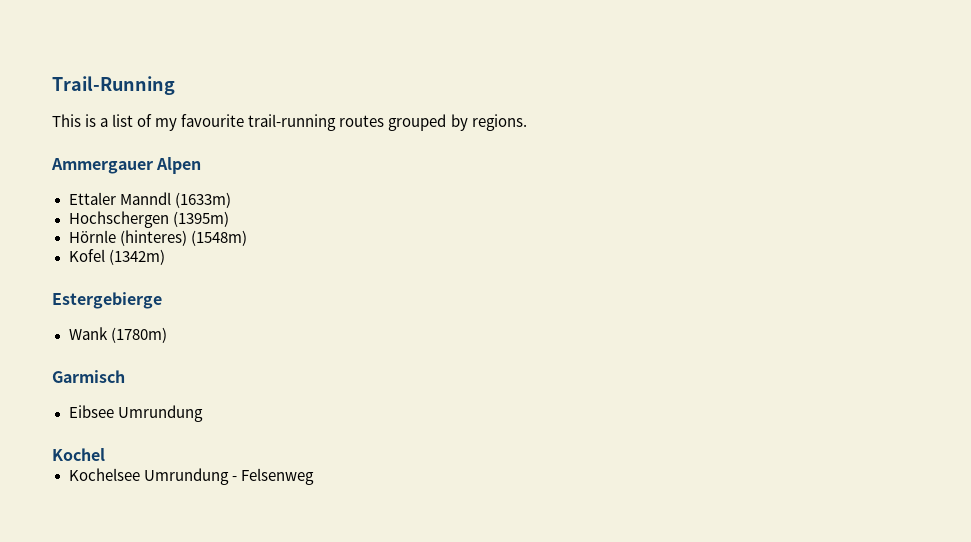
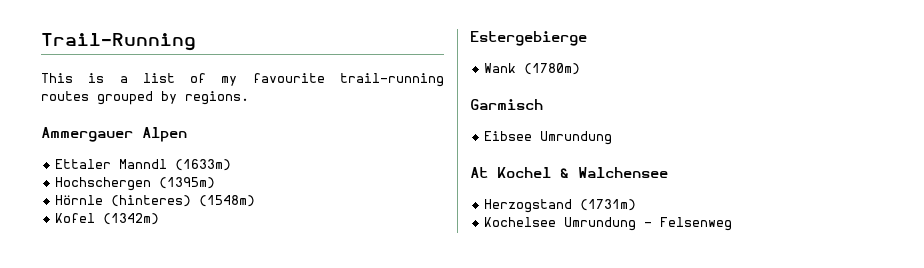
- Kochel
+ At Kochel & Walchensee
+ Herzogstand (1731m)

